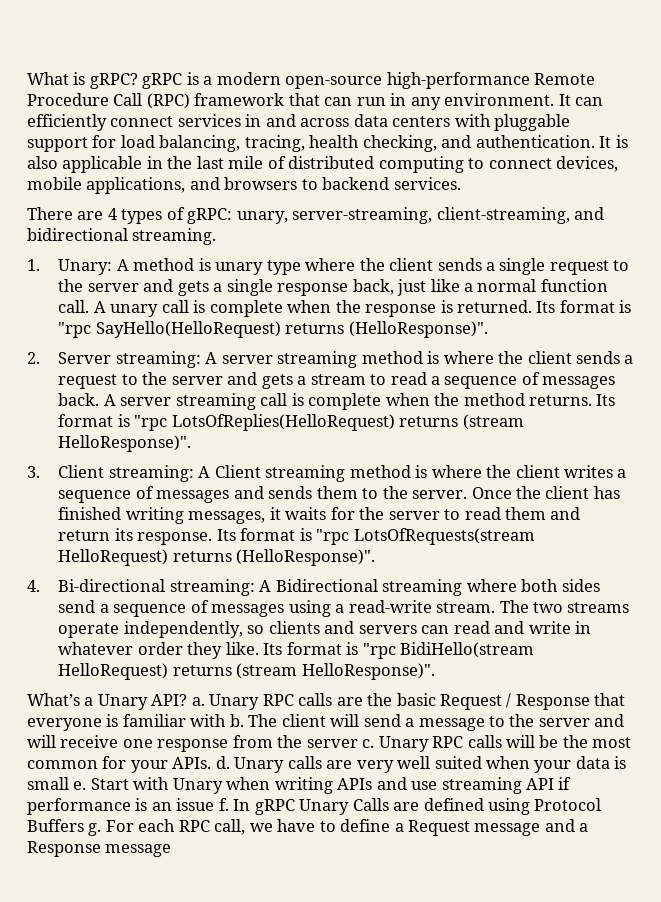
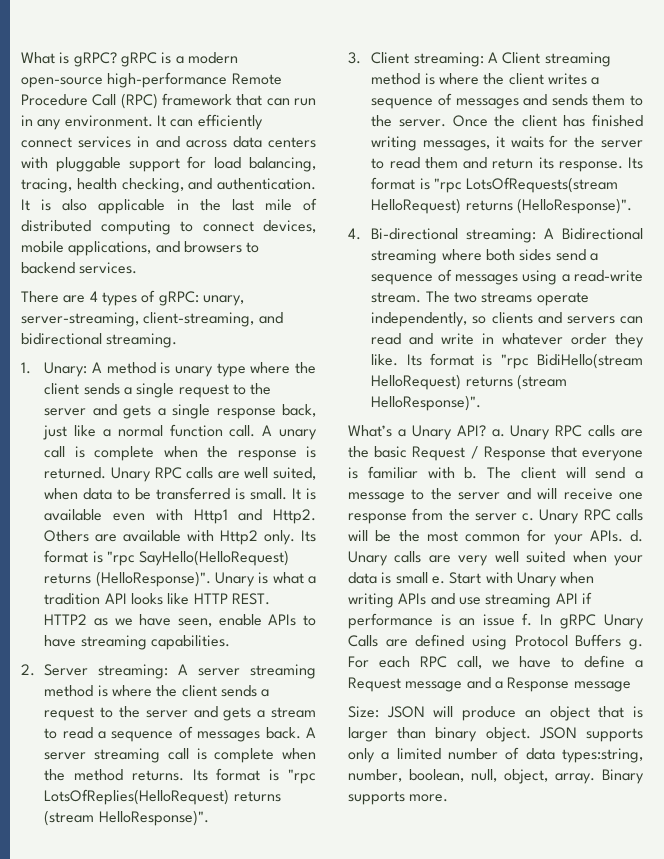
+ Unary RPC calls are well suited, when data to be transferred is small. It is available even with Http1 and Http2. Others are available with Http2 only.
+ Unary is what a tradition API looks like HTTP REST. HTTP2 as we have seen, enable APIs to have streaming capabilities.
+ Size: JSON will produce an object that is larger than binary object. JSON supports only a limited number of data types:string, number, boolean, null, object, array. Binary supports more.

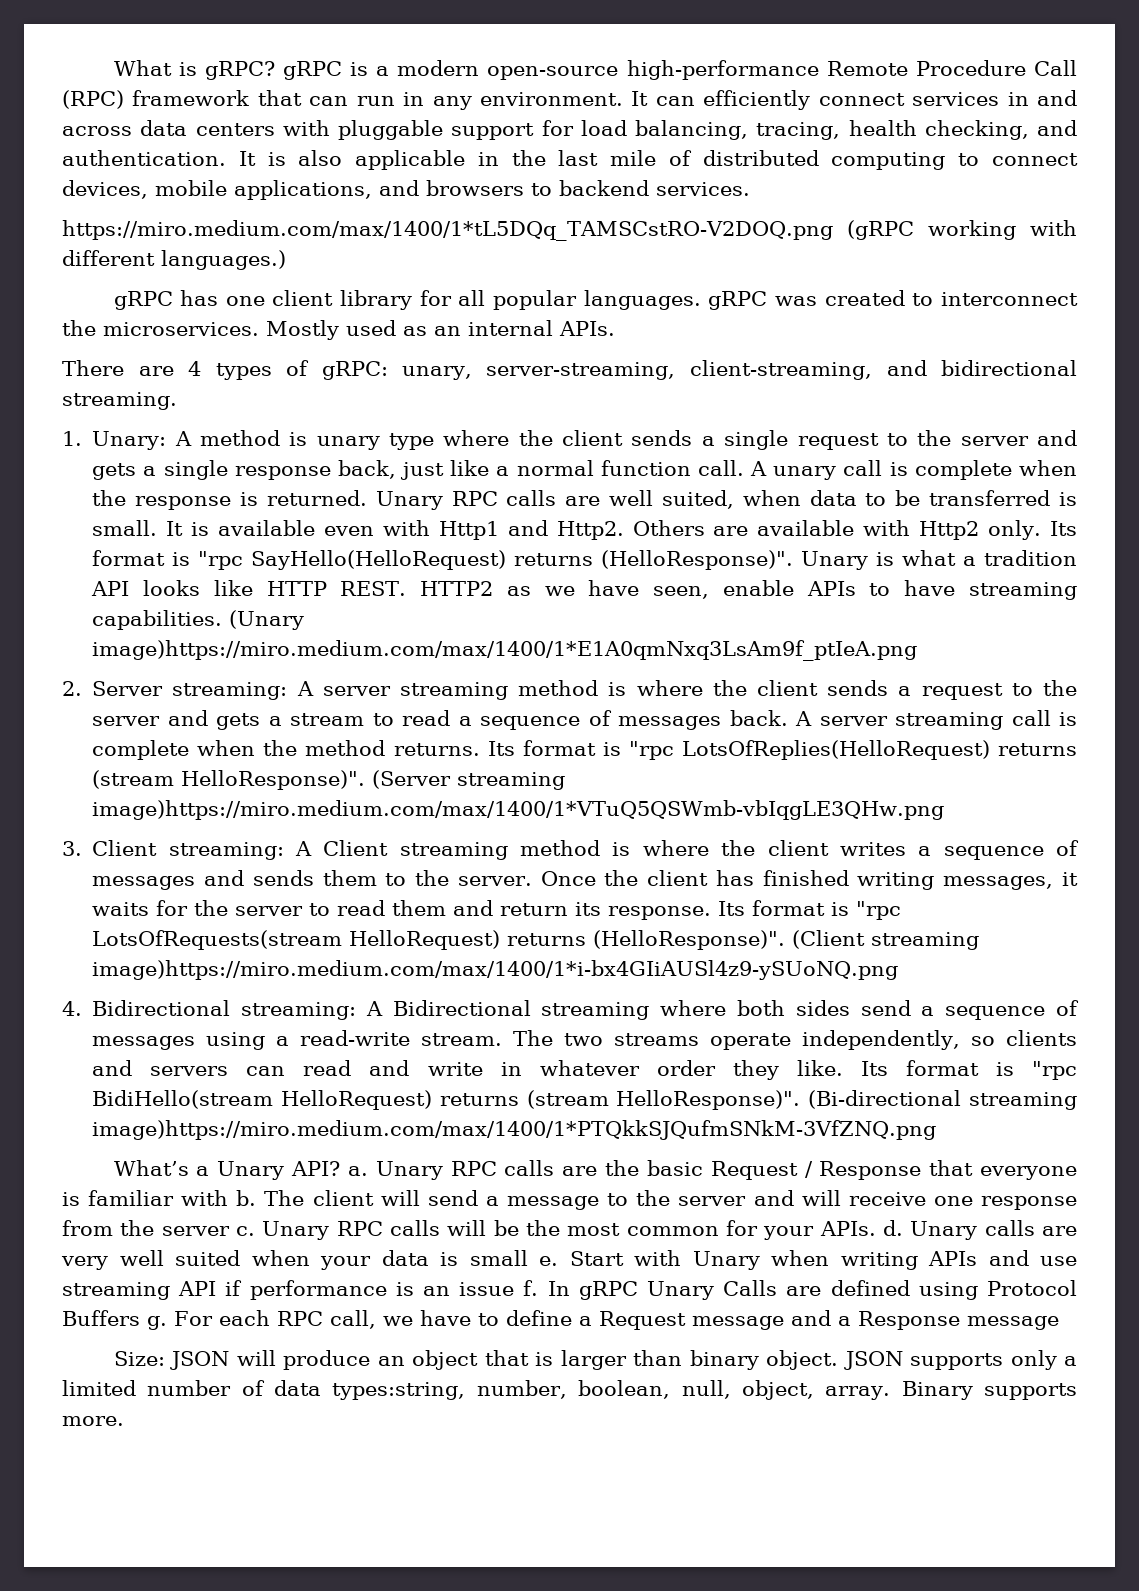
+ https://miro.medium.com/max/1400/1*tL5DQq_TAMSCstRO-V2DOQ.png (gRPC working with different languages.)
+ gRPC has one client library for all popular languages. gRPC was created to interconnect the microservices. Mostly used as an internal APIs.
+ (Unary image)https://miro.medium.com/max/1400/1*E1A0qmNxq3LsAm9f_ptIeA.png
+ (Server streaming image)https://miro.medium.com/max/1400/1*VTuQ5QSWmb-vbIqgLE3QHw.png
+ (Client streaming image)https://miro.medium.com/max/1400/1*i-bx4GIiAUSl4z9-ySUoNQ.png
- 4. Bi-directional streaming: A Bidirectional streaming where both sides send a sequence of messages using a read-write stream.
+ 4. Bidirectional streaming: A Bidirectional streaming where both sides send a sequence of messages using a read-write stream.
+ (Bi-directional streaming image)https://miro.medium.com/max/1400/1*PTQkkSJQufmSNkM-3VfZNQ.png

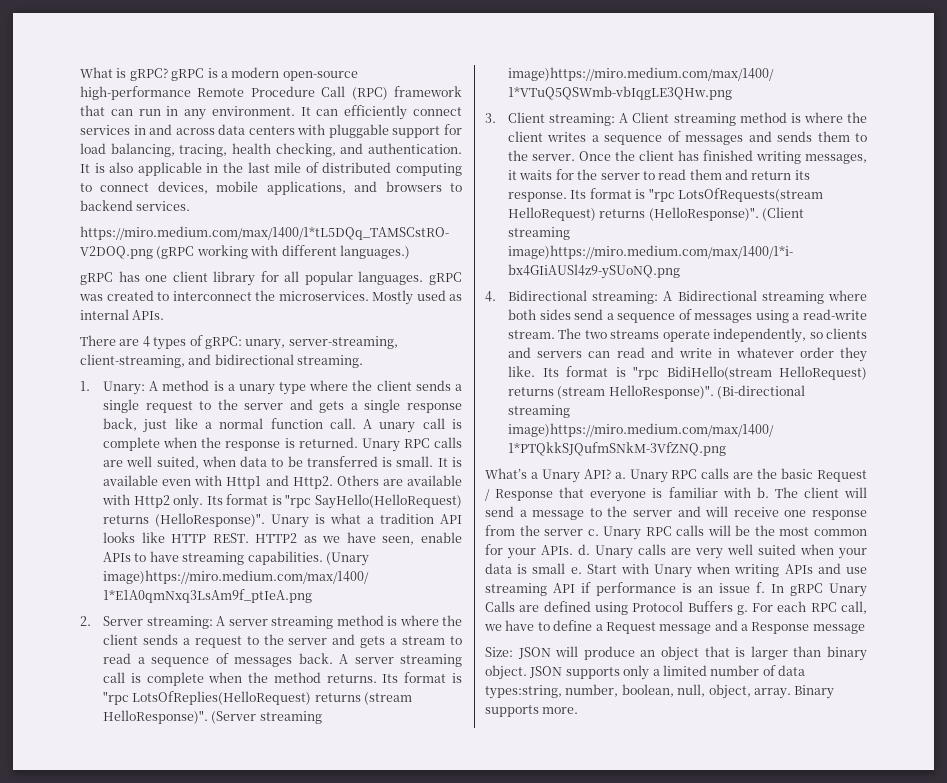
- Mostly used as an internal APIs.
+ Mostly used as internal APIs.
- 1. Unary: A method is unary type where the client sends a single request to the server and gets a single response back, just like a normal function call.
+ 1. Unary: A method is a unary type where the client sends a single request to the server and gets a single response back, just like a normal function call.

